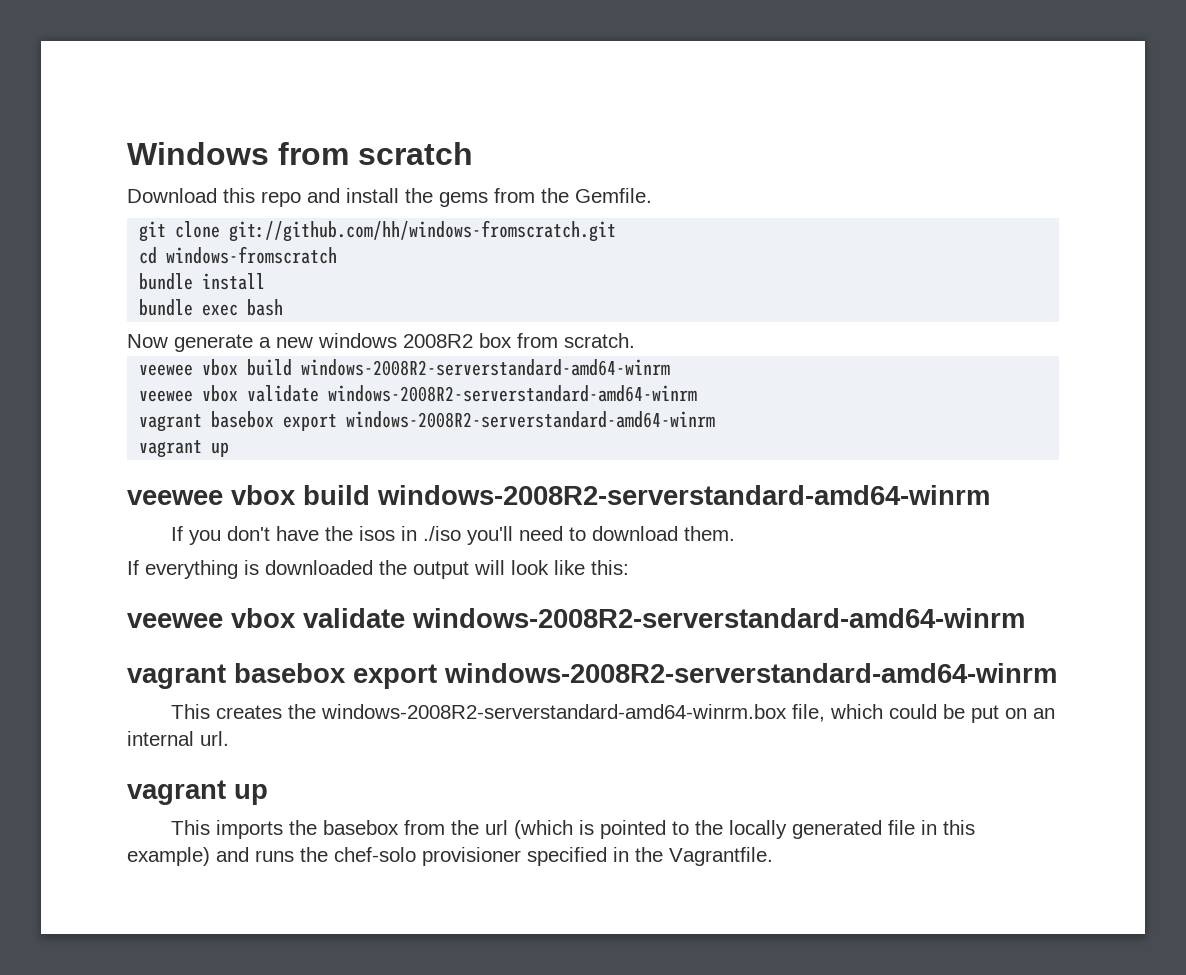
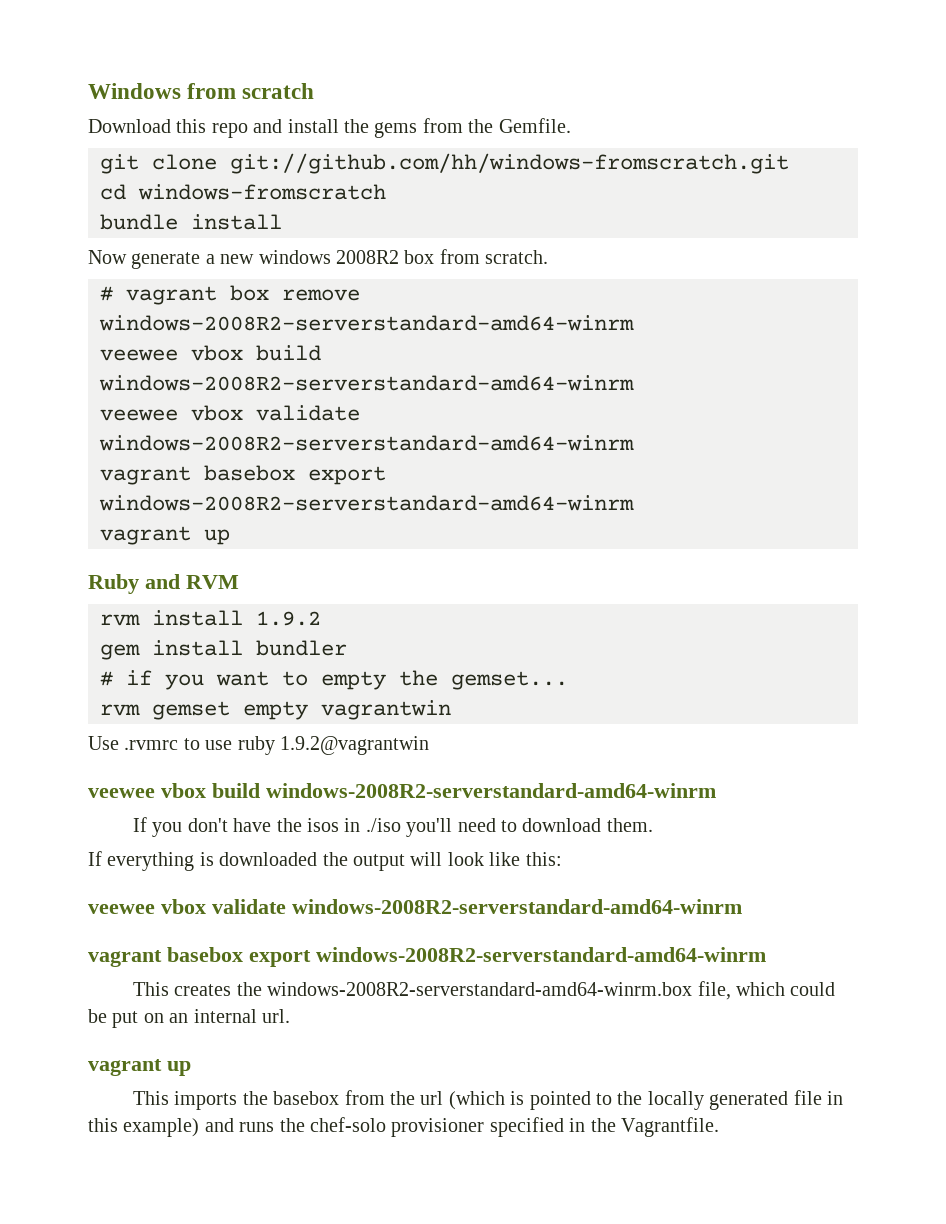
- bundle exec bash
+ # vagrant box remove windows-2008R2-serverstandard-amd64-winrm
+ Ruby and RVM
+ rvm install 1.9.2
+ gem install bundler
+ # if you want to empty the gemset...
+ rvm gemset empty vagrantwin
+ Use .rvmrc to use ruby 1.9.2@vagrantwin

